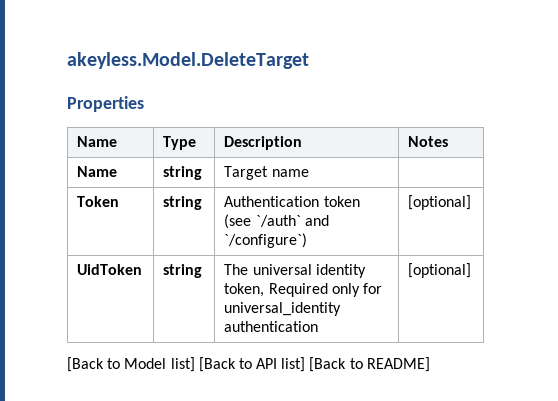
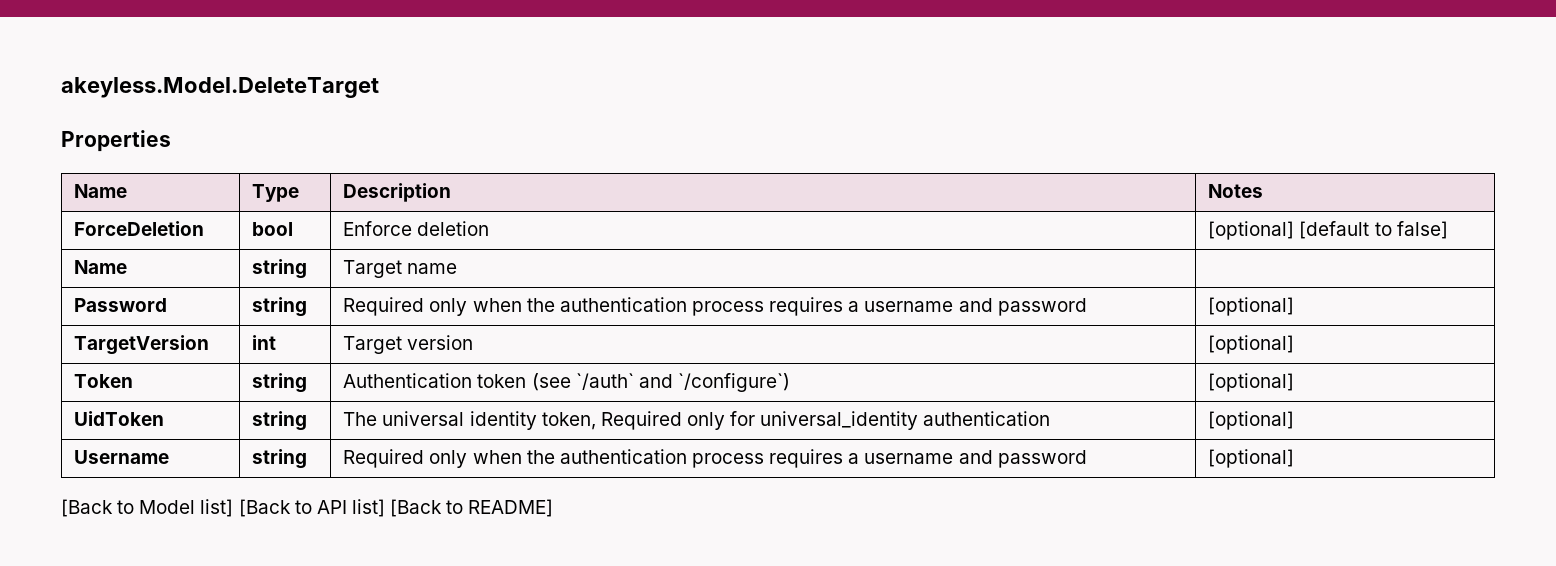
+ ForceDeletion | bool | Enforce deletion | [optional] [default to false]
  Name | string | Target name |
+ Password | string | Required only when the authentication process requires a username and password | [optional]
+ TargetVersion | int | Target version | [optional]
+ Username | string | Required only when the authentication process requires a username and password | [optional]

